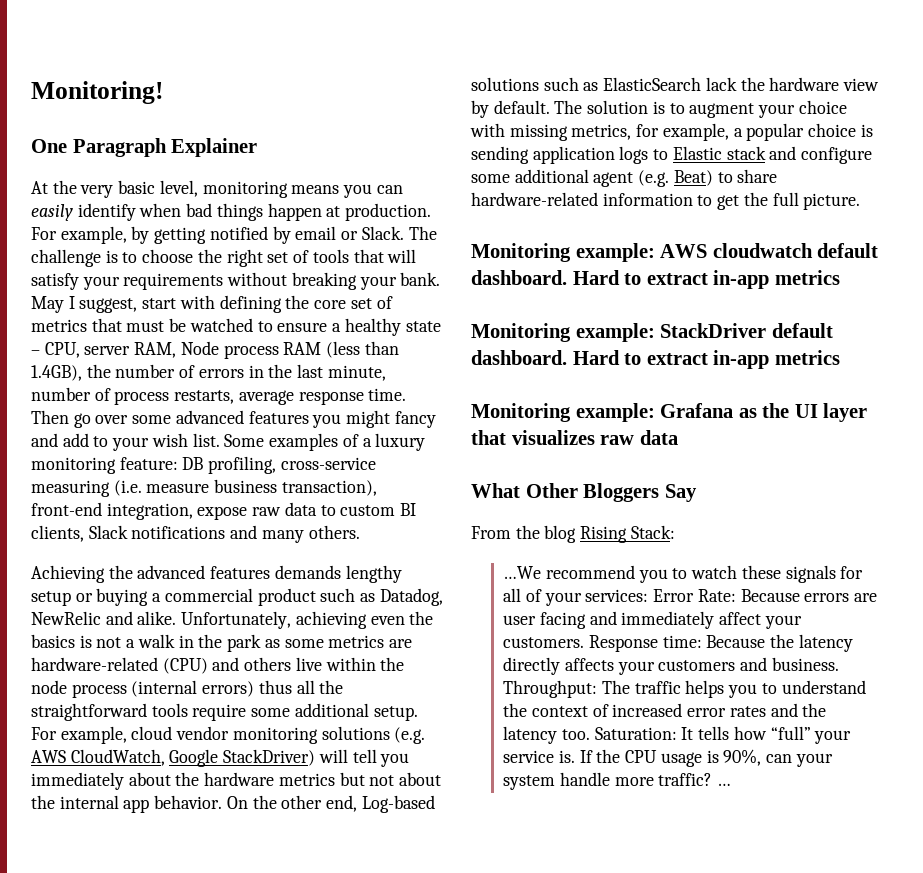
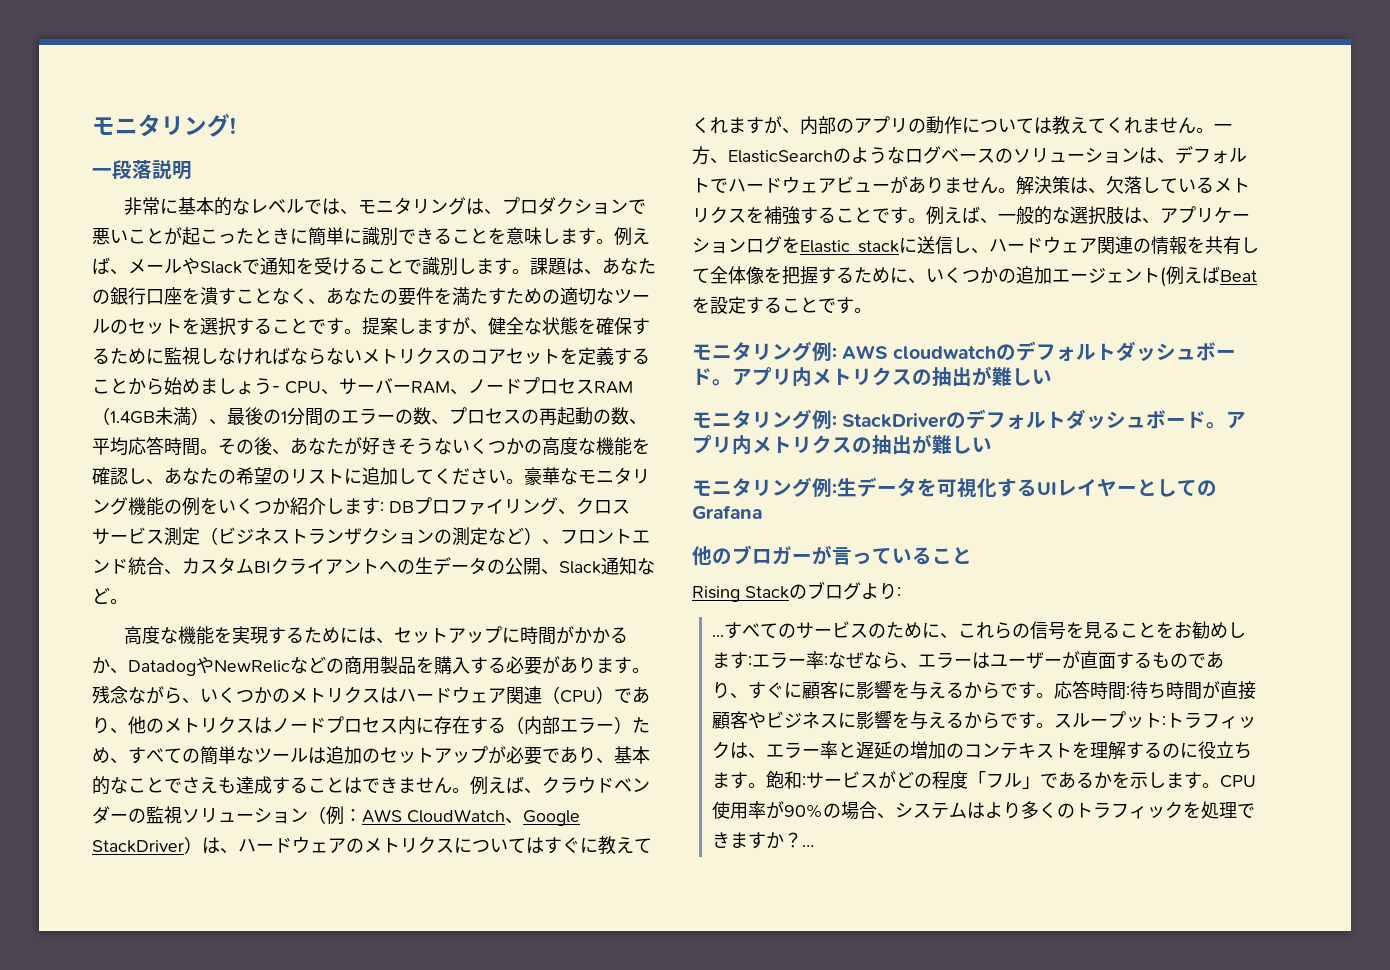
- Monitoring!
- One Paragraph Explainer
- At the very basic level, monitoring means you can easily identify when bad things happen at production. For example, by getting notified by email or Slack. The challenge is to choose the right set of tools that will satisfy your requirements without breaking your bank. May I suggest, start with defining the core set of metrics that must be watched to ensure a healthy state – CPU, server RAM, Node process RAM (less than 1.4GB), the number of errors in the last minute, number of process restarts, average response time. Then go over some advanced features you might fancy and add to your wish list. Some examples of a luxury monitoring feature: DB profiling, cross-service measuring (i.e. measure business transaction), front-end integration, expose raw data to custom BI clients, Slack notifications and many others.
- Achieving the advanced features demands lengthy setup or buying a commercial product such as Datadog, NewRelic and alike. Unfortunately, achieving even the basics is not a walk in the park as some metrics are hardware-related (CPU) and others live within the node process (internal errors) thus all the straightforward tools require some additional setup. For example, cloud vendor monitoring solutions (e.g. AWS CloudWatch, Google StackDriver) will tell you immediately about the hardware metrics but not about the internal app behavior. On the other end, Log-based solutions such as ElasticSearch lack the hardware view by default. The solution is to augment your choice with missing metrics, for example, a popular choice is sending application logs to Elastic stack and configure some additional agent (e.g. Beat) to share hardware-related information to get the full picture.
- Monitoring example: AWS cloudwatch default dashboard. Hard to extract in-app metrics
- Monitoring example: StackDriver default dashboard. Hard to extract in-app metrics
- Monitoring example: Grafana as the UI layer that visualizes raw data
- What Other Bloggers Say
- From the blog Rising Stack:
- …We recommend you to watch these signals for all of your services: Error Rate: Because errors are user facing and immediately affect your customers. Response time: Because the latency directly affects your customers and business. Throughput: The traffic helps you to understand the context of increased error rates and the latency too. Saturation: It tells how “full” your service is. If the CPU usage is 90%, can your system handle more traffic?
+ モニタリング!
+ 一段落説明
+ 非常に基本的なレベルでは、モニタリングは、プロダクションで悪いことが起こったときに簡単に識別できることを意味します。例えば、メールやSlackで通知を受けることで識別します。課題は、あなたの銀行口座を潰すことなく、あなたの要件を満たすための適切なツールのセットを選択することです。提案しますが、健全な状態を確保するために監視しなければならないメトリクスのコアセットを定義することから始めましょう- CPU、サーバーRAM、ノードプロセスRAM（1.4GB未満）、最後の1分間のエラーの数、プロセスの再起動の数、平均応答時間。その後、あなたが好きそうないくつかの高度な機能を確認し、あなたの希望のリストに追加してください。豪華なモニタリング機能の例をいくつか紹介します: DBプロファイリング、クロスサービス測定（ビジネストランザクションの測定など）、フロントエンド統合、カスタムBIクライアントへの生データの公開、Slack通知など。
+ 高度な機能を実現するためには、セットアップに時間がかかるか、DatadogやNewRelicなどの商用製品を購入する必要があります。残念ながら、いくつかのメトリクスはハードウェア関連（CPU）であり、他のメトリクスはノードプロセス内に存在する（内部エラー）ため、すべての簡単なツールは追加のセットアップが必要であり、基本的なことでさえも達成することはできません。例えば、クラウドベンダーの監視ソリューション（例：AWS CloudWatch、Google StackDriver）は、ハードウェアのメトリクスについてはすぐに教えてくれますが、内部のアプリの動作については教えてくれません。一方、ElasticSearchのようなログベースのソリューションは、デフォルトでハードウェアビューがありません。解決策は、欠落しているメトリクスを補強することです。例えば、一般的な選択肢は、アプリケーションログをElastic stackに送信し、ハードウェア関連の情報を共有して全体像を把握するために、いくつかの追加エージェント(例えばBeatを設定することです。
+ モニタリング例: AWS cloudwatchのデフォルトダッシュボード。アプリ内メトリクスの抽出が難しい
+ モニタリング例: StackDriverのデフォルトダッシュボード。アプリ内メトリクスの抽出が難しい
+ モニタリング例:生データを可視化するUIレイヤーとしてのGrafana
+ 他のブロガーが言っていること
+ Rising Stackのブログより:
+ ...すべてのサービスのために、これらの信号を見ることをお勧めします:エラー率:なぜなら、エラーはユーザーが直面するものであり、すぐに顧客に影響を与えるからです。応答時間:待ち時間が直接顧客やビジネスに影響を与えるからです。スループット:トラフィックは、エラー率と遅延の増加のコンテキストを理解するのに役立ちます。飽和:サービスがどの程度「フル」であるかを示します。CPU使用率が90%の場合、システムはより多くのトラフィックを処理できますか？

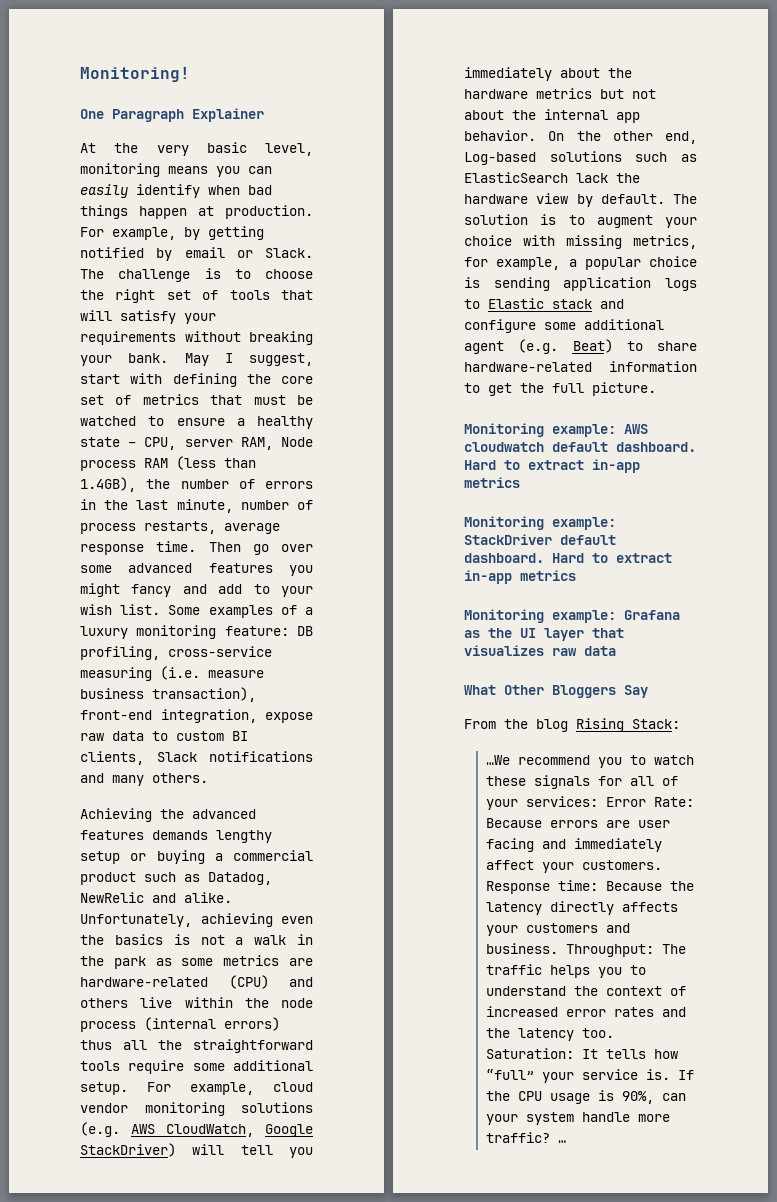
- モニタリング!
- 一段落説明
- 非常に基本的なレベルでは、モニタリングは、プロダクションで悪いことが起こったときに簡単に識別できることを意味します。例えば、メールやSlackで通知を受けることで識別します。課題は、あなたの銀行口座を潰すことなく、あなたの要件を満たすための適切なツールのセットを選択することです。提案しますが、健全な状態を確保するために監視しなければならないメトリクスのコアセットを定義することから始めましょう- CPU、サーバーRAM、ノードプロセスRAM（1.4GB未満）、最後の1分間のエラーの数、プロセスの再起動の数、平均応答時間。その後、あなたが好きそうないくつかの高度な機能を確認し、あなたの希望のリストに追加してください。豪華なモニタリング機能の例をいくつか紹介します: DBプロファイリング、クロスサービス測定（ビジネストランザクションの測定など）、フロントエンド統合、カスタムBIクライアントへの生データの公開、Slack通知など。
- 高度な機能を実現するためには、セットアップに時間がかかるか、DatadogやNewRelicなどの商用製品を購入する必要があります。残念ながら、いくつかのメトリクスはハードウェア関連（CPU）であり、他のメトリクスはノードプロセス内に存在する（内部エラー）ため、すべての簡単なツールは追加のセットアップが必要であり、基本的なことでさえも達成することはできません。例えば、クラウドベンダーの監視ソリューション（例：AWS CloudWatch、Google StackDriver）は、ハードウェアのメトリクスについてはすぐに教えてくれますが、内部のアプリの動作については教えてくれません。一方、ElasticSearchのようなログベースのソリューションは、デフォルトでハードウェアビューがありません。解決策は、欠落しているメトリクスを補強することです。例えば、一般的な選択肢は、アプリケーションログをElastic stackに送信し、ハードウェア関連の情報を共有して全体像を把握するために、いくつかの追加エージェント(例えばBeatを設定することです。
- モニタリング例: AWS cloudwatchのデフォルトダッシュボード。アプリ内メトリクスの抽出が難しい
- モニタリング例: StackDriverのデフォルトダッシュボード。アプリ内メトリクスの抽出が難しい
- モニタリング例:生データを可視化するUIレイヤーとしてのGrafana
- 他のブロガーが言っていること
- Rising Stackのブログより:
- ...すべてのサービスのために、これらの信号を見ることをお勧めします:エラー率:なぜなら、エラーはユーザーが直面するものであり、すぐに顧客に影響を与えるからです。応答時間:待ち時間が直接顧客やビジネスに影響を与えるからです。スループット:トラフィックは、エラー率と遅延の増加のコンテキストを理解するのに役立ちます。飽和:サービスがどの程度「フル」であるかを示します。CPU使用率が90%の場合、システムはより多くのトラフィックを処理できますか？
+ Monitoring!
+ One Paragraph Explainer
+ At the very basic level, monitoring means you can easily identify when bad things happen at production. For example, by getting notified by email or Slack. The challenge is to choose the right set of tools that will satisfy your requirements without breaking your bank. May I suggest, start with defining the core set of metrics that must be watched to ensure a healthy state – CPU, server RAM, Node process RAM (less than 1.4GB), the number of errors in the last minute, number of process restarts, average response time. Then go over some advanced features you might fancy and add to your wish list. Some examples of a luxury monitoring feature: DB profiling, cross-service measuring (i.e. measure business transaction), front-end integration, expose raw data to custom BI clients, Slack notifications and many others.
+ Achieving the advanced features demands lengthy setup or buying a commercial product such as Datadog, NewRelic and alike. Unfortunately, achieving even the basics is not a walk in the park as some metrics are hardware-related (CPU) and others live within the node process (internal errors) thus all the straightforward tools require some additional setup. For example, cloud vendor monitoring solutions (e.g. AWS CloudWatch, Google StackDriver) will tell you immediately about the hardware metrics but not about the internal app behavior. On the other end, Log-based solutions such as ElasticSearch lack the hardware view by default. The solution is to augment your choice with missing metrics, for example, a popular choice is sending application logs to Elastic stack and configure some additional agent (e.g. Beat) to share hardware-related information to get the full picture.
+ Monitoring example: AWS cloudwatch default dashboard. Hard to extract in-app metrics
+ Monitoring example: StackDriver default dashboard. Hard to extract in-app metrics
+ Monitoring example: Grafana as the UI layer that visualizes raw data
+ What Other Bloggers Say
+ From the blog Rising Stack:
+ …We recommend you to watch these signals for all of your services: Error Rate: Because errors are user facing and immediately affect your customers. Response time: Because the latency directly affects your customers and business. Throughput: The traffic helps you to understand the context of increased error rates and the latency too. Saturation: It tells how “full” your service is. If the CPU usage is 90%, can your system handle more traffic?

